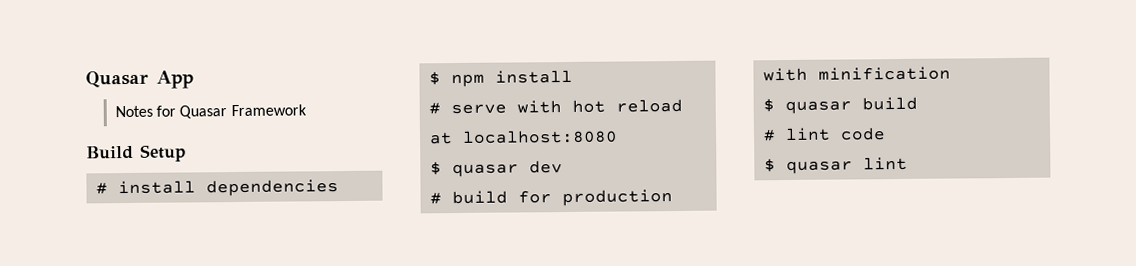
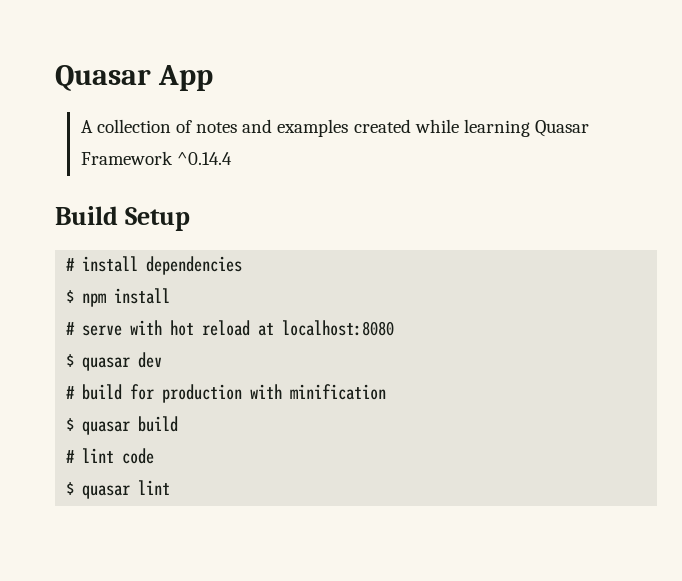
- Notes for Quasar Framework
+ A collection of notes and examples created while learning Quasar Framework ^0.14.4

